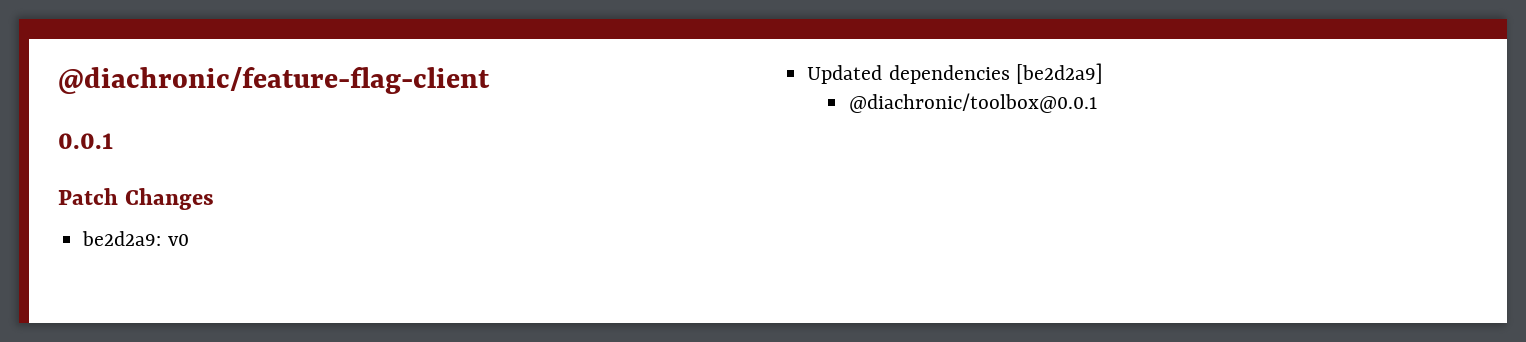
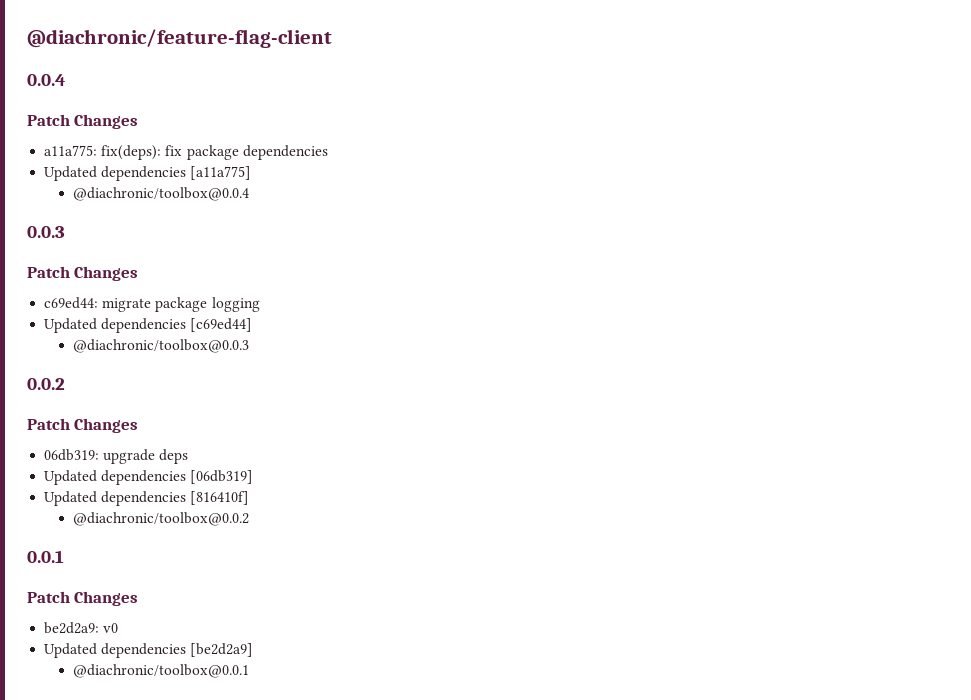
+ 0.0.4
+ Patch Changes
+ a11a775: fix(deps): fix package dependencies
+ Updated dependencies [a11a775]
+ @diachronic/toolbox@0.0.4
+ 0.0.3
+ Patch Changes
+ c69ed44: migrate package logging
+ Updated dependencies [c69ed44]
+ @diachronic/toolbox@0.0.3
+ 0.0.2
+ Patch Changes
+ 06db319: upgrade deps
+ Updated dependencies [06db319]
+ Updated dependencies [816410f]
+ @diachronic/toolbox@0.0.2

